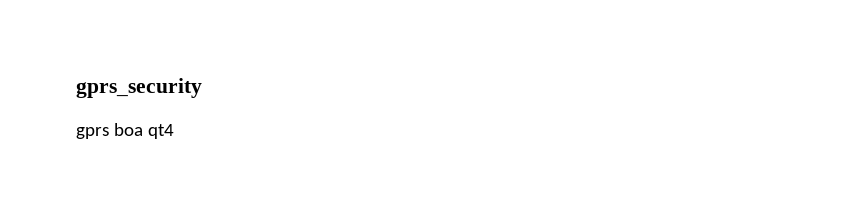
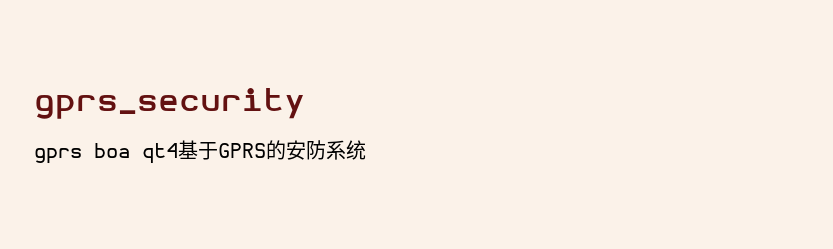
- gprs boa qt4
+ gprs boa qt4基于GPRS的安防系统

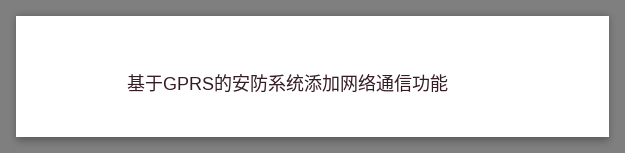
- gprs_security
- gprs boa qt4基于GPRS的安防系统
+ 基于GPRS的安防系统添加网络通信功能

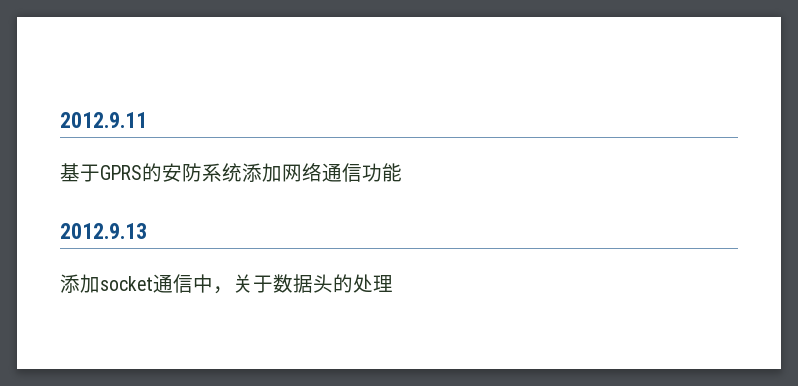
+ 2012.9.11
+ 2012.9.13
+ 添加socket通信中，关于数据头的处理

